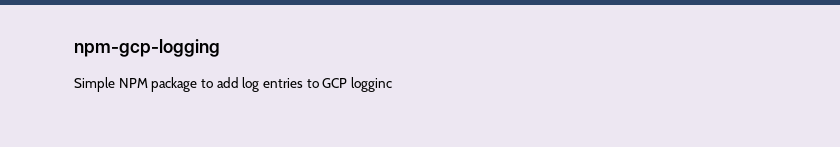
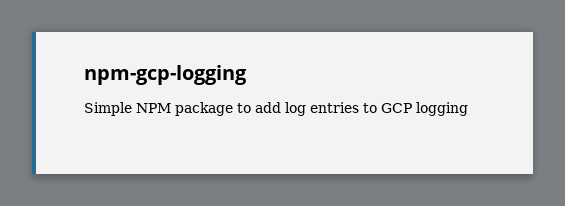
- Simple NPM package to add log entries to GCP logginc
+ Simple NPM package to add log entries to GCP logging

